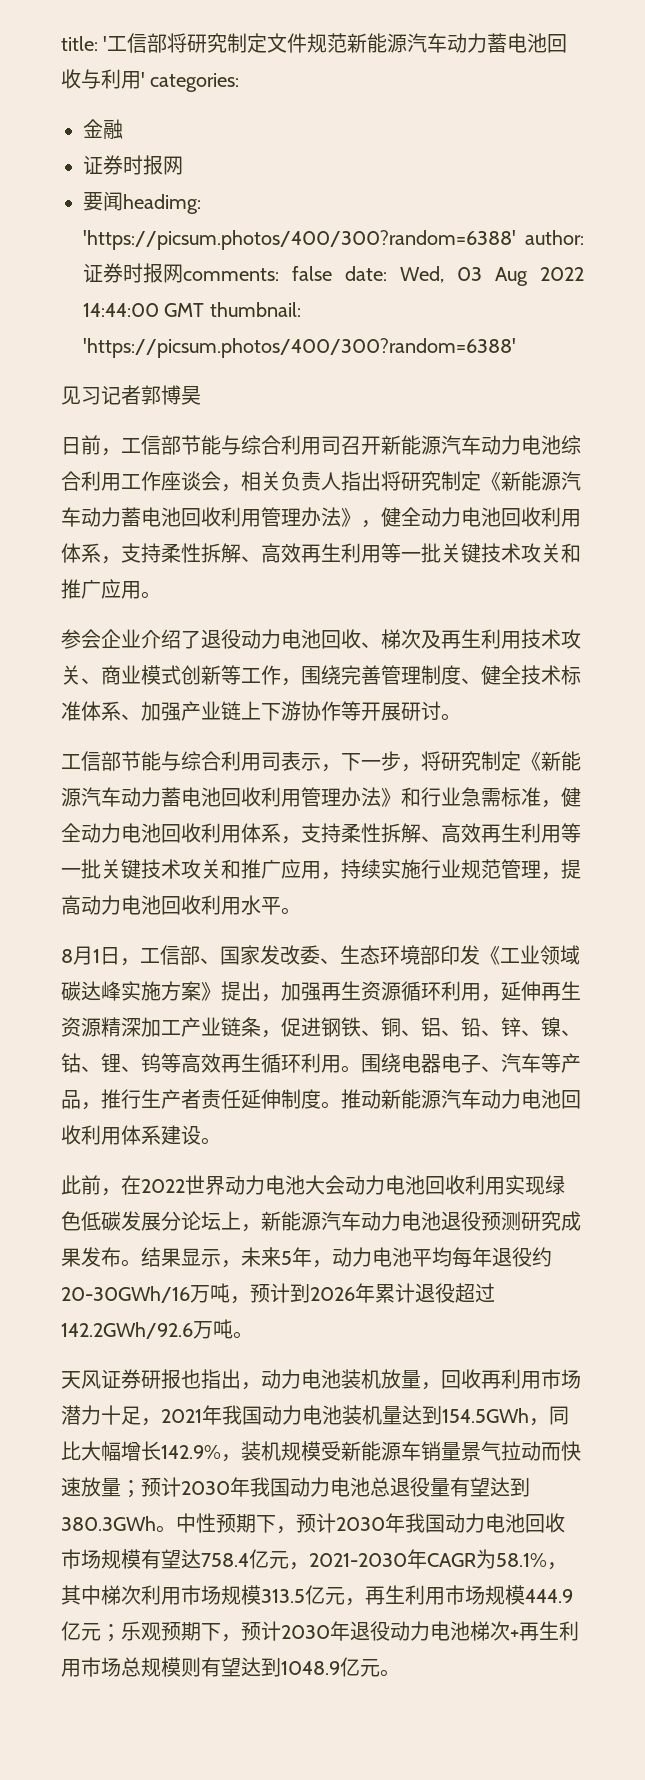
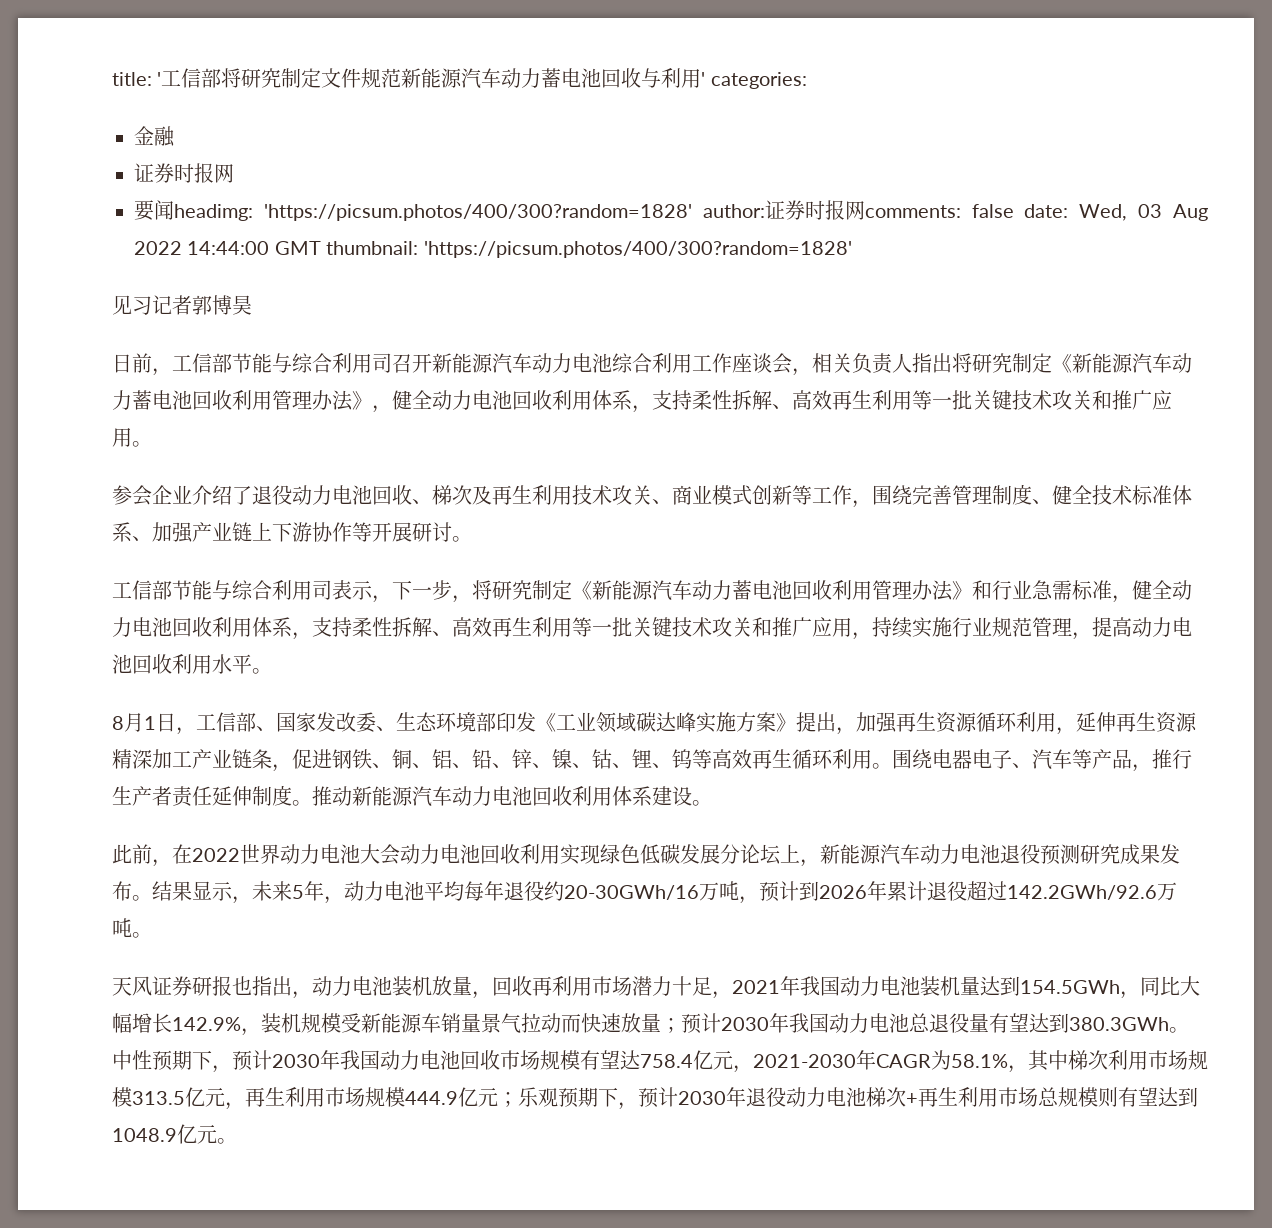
- 要闻headimg: 'https://picsum.photos/400/300?random=6388' author:证券时报网comments: false date: Wed, 03 Aug 2022 14:44:00 GMT thumbnail: 'https://picsum.photos/400/300?random=6388'
+ 要闻headimg: 'https://picsum.photos/400/300?random=1828' author:证券时报网comments: false date: Wed, 03 Aug 2022 14:44:00 GMT thumbnail: 'https://picsum.photos/400/300?random=1828'

